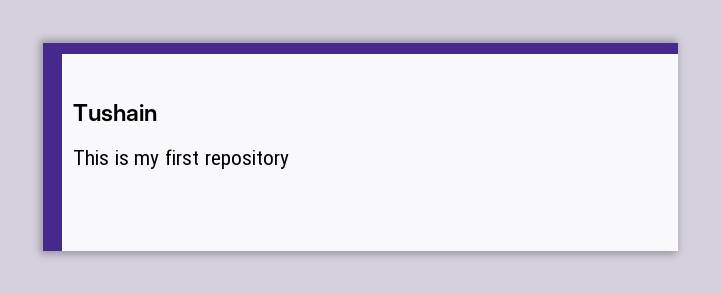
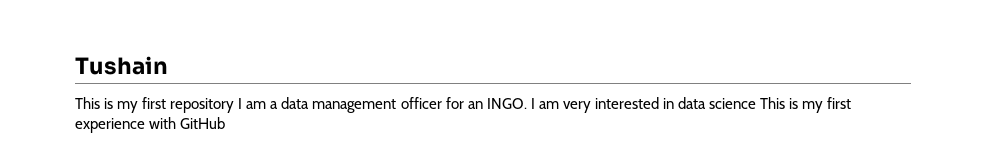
- This is my first repository
+ This is my first repository I am a data management officer for an INGO. I am very interested in data science This is my first experience with GitHub

